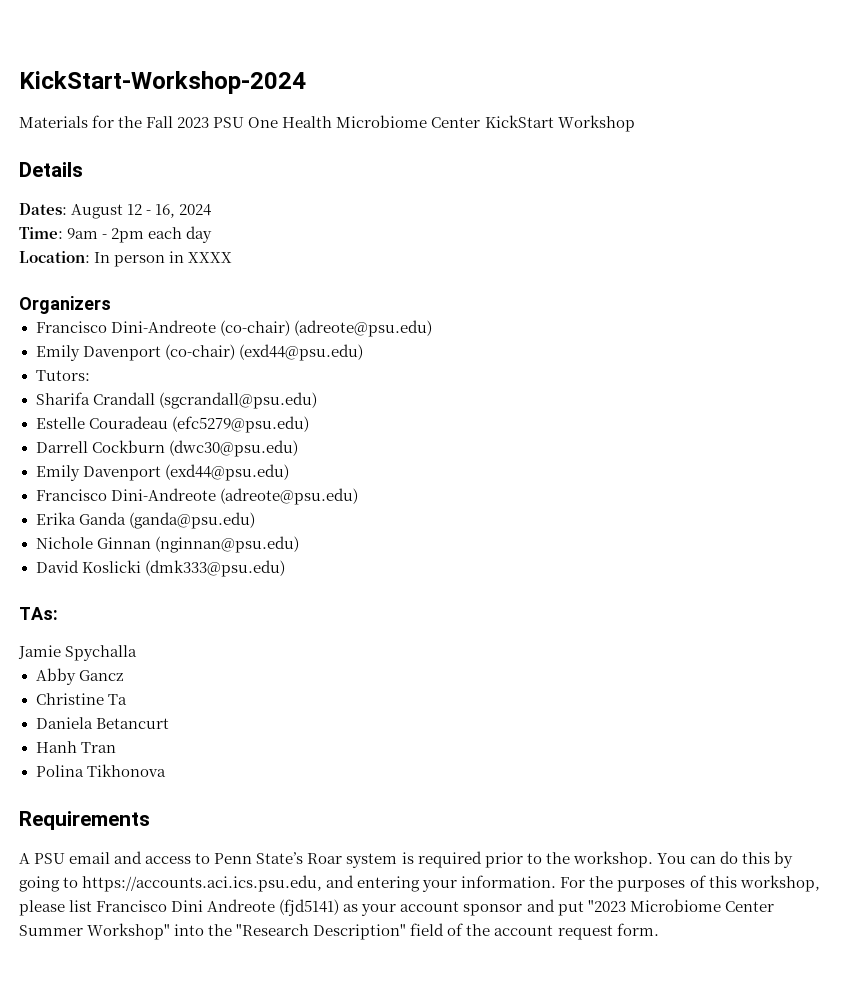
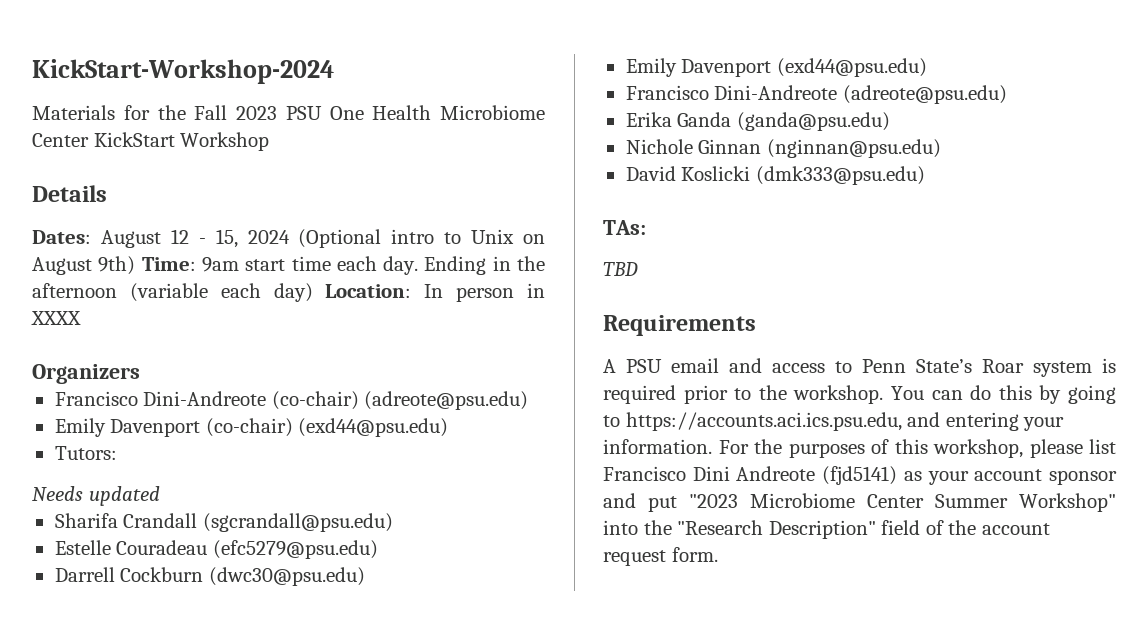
- Dates: August 12 - 16, 2024
- Time: 9am - 2pm each day
- Location: In person in XXXX
+ Dates: August 12 - 15, 2024 (Optional intro to Unix on August 9th) Time: 9am start time each day. Ending in the afternoon (variable each day) Location: In person in XXXX
+ Needs updated
- Jamie Spychalla
- Abby Gancz
- Christine Ta
- Daniela Betancurt
- Hanh Tran
- Polina Tikhonova
+ TBD

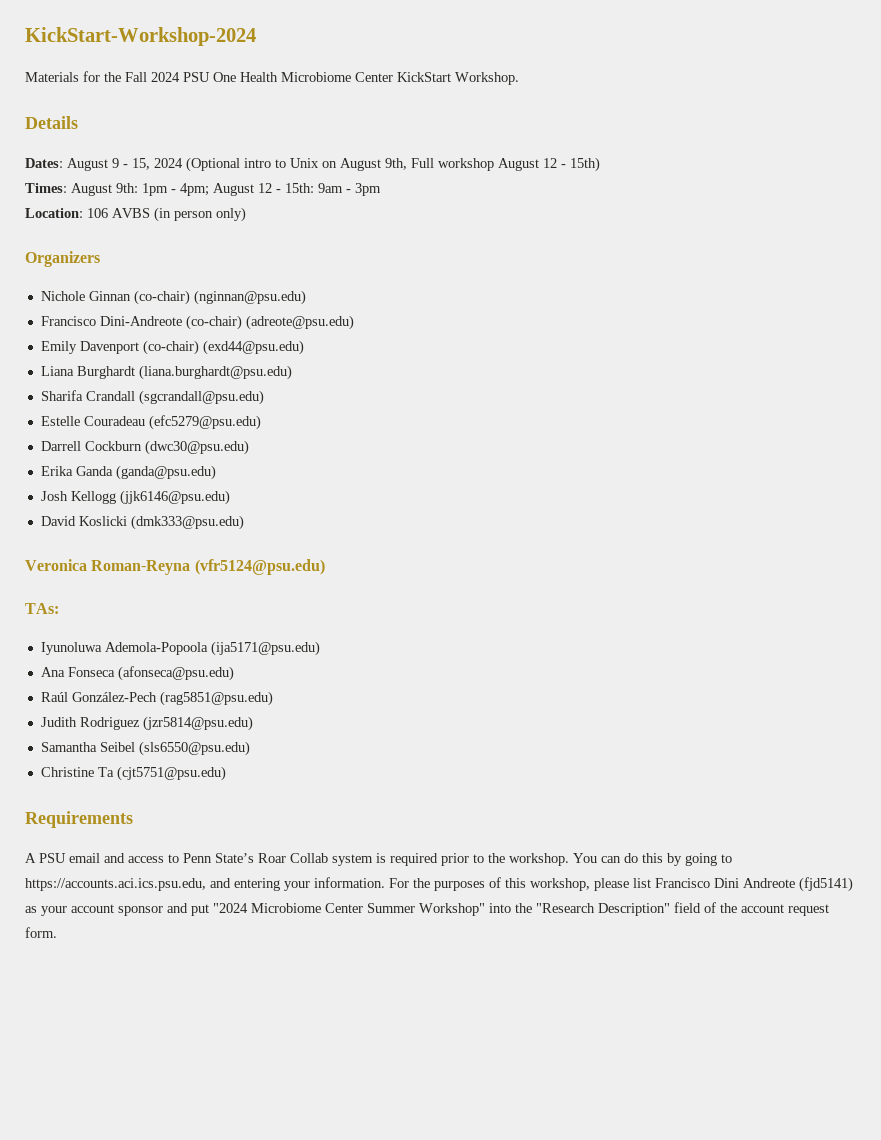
- Materials for the Fall 2023 PSU One Health Microbiome Center KickStart Workshop
+ Materials for the Fall 2024 PSU One Health Microbiome Center KickStart Workshop.
- Dates: August 12 - 15, 2024 (Optional intro to Unix on August 9th) Time: 9am start time each day. Ending in the afternoon (variable each day) Location: In person in XXXX
+ Dates: August 9 - 15, 2024 (Optional intro to Unix on August 9th, Full workshop August 12 - 15th)
+ Times: August 9th: 1pm - 4pm; August 12 - 15th: 9am - 3pm
+ Location: 106 AVBS (in person only)
  Organizers
+ Nichole Ginnan (co-chair) (nginnan@psu.edu)
- Tutors:
- Needs updated
+ Liana Burghardt (liana.burghardt@psu.edu)
- Emily Davenport (exd44@psu.edu)
- Francisco Dini-Andreote (adreote@psu.edu)
- Nichole Ginnan (nginnan@psu.edu)
+ Josh Kellogg (jjk6146@psu.edu)
+ Veronica Roman-Reyna (vfr5124@psu.edu)
  TAs:
- TBD
+ Iyunoluwa Ademola-Popoola (ija5171@psu.edu)
+ Ana Fonseca (afonseca@psu.edu)
+ Raúl González-Pech (rag5851@psu.edu)
+ Judith Rodriguez (jzr5814@psu.edu)
+ Samantha Seibel (sls6550@psu.edu)
+ Christine Ta (cjt5751@psu.edu)
- A PSU email and access to Penn State’s Roar system is required prior to the workshop.
+ A PSU email and access to Penn State’s Roar Collab system is required prior to the workshop.
- For the purposes of this workshop, please list Francisco Dini Andreote (fjd5141) as your account sponsor and put "2023 Microbiome Center Summer Workshop" into the "Research Description" field of the account request form.
+ For the purposes of this workshop, please list Francisco Dini Andreote (fjd5141) as your account sponsor and put "2024 Microbiome Center Summer Workshop" into the "Research Description" field of the account request form.

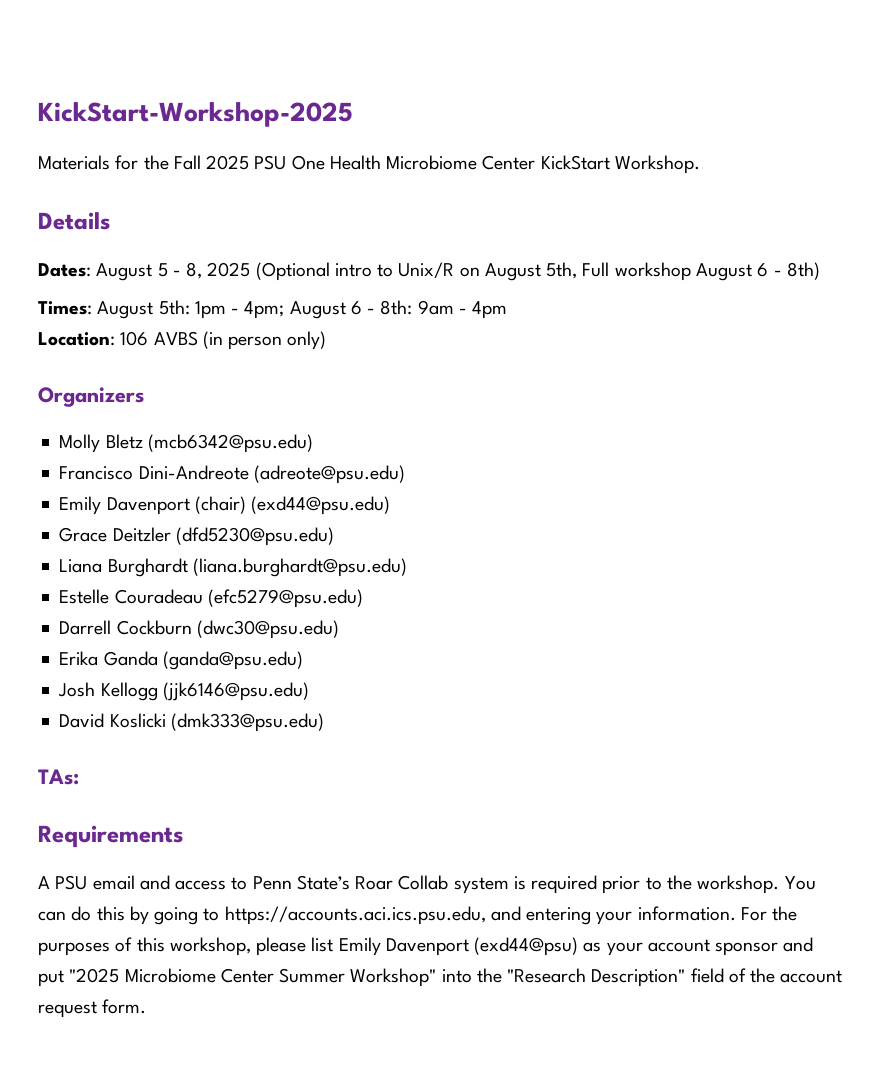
- KickStart-Workshop-2024
+ KickStart-Workshop-2025
- Materials for the Fall 2024 PSU One Health Microbiome Center KickStart Workshop.
+ Materials for the Fall 2025 PSU One Health Microbiome Center KickStart Workshop.
- Dates: August 9 - 15, 2024 (Optional intro to Unix on August 9th, Full workshop August 12 - 15th)
+ Dates: August 5 - 8, 2025 (Optional intro to Unix/R on August 5th, Full workshop August 6 - 8th)
- Times: August 9th: 1pm - 4pm; August 12 - 15th: 9am - 3pm
+ Times: August 5th: 1pm - 4pm; August 6 - 8th: 9am - 4pm
- Nichole Ginnan (co-chair) (nginnan@psu.edu)
+ Molly Bletz (mcb6342@psu.edu)
- Francisco Dini-Andreote (co-chair) (adreote@psu.edu)
+ Francisco Dini-Andreote (adreote@psu.edu)
- Emily Davenport (co-chair) (exd44@psu.edu)
+ Emily Davenport (chair) (exd44@psu.edu)
+ Grace Deitzler (dfd5230@psu.edu)
- Sharifa Crandall (sgcrandall@psu.edu)
- Veronica Roman-Reyna (vfr5124@psu.edu)
  TAs:
- Iyunoluwa Ademola-Popoola (ija5171@psu.edu)
- Ana Fonseca (afonseca@psu.edu)
- Raúl González-Pech (rag5851@psu.edu)
- Judith Rodriguez (jzr5814@psu.edu)
- Samantha Seibel (sls6550@psu.edu)
- Christine Ta (cjt5751@psu.edu)
- For the purposes of this workshop, please list Francisco Dini Andreote (fjd5141) as your account sponsor and put "2024 Microbiome Center Summer Workshop" into the "Research Description" field of the account request form.
+ For the purposes of this workshop, please list Emily Davenport (exd44@psu) as your account sponsor and put "2025 Microbiome Center Summer Workshop" into the "Research Description" field of the account request form.

